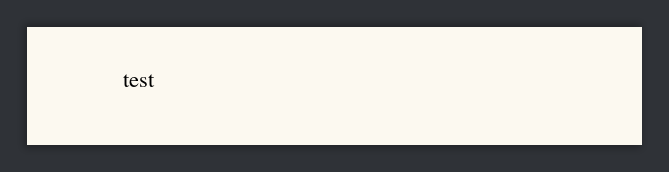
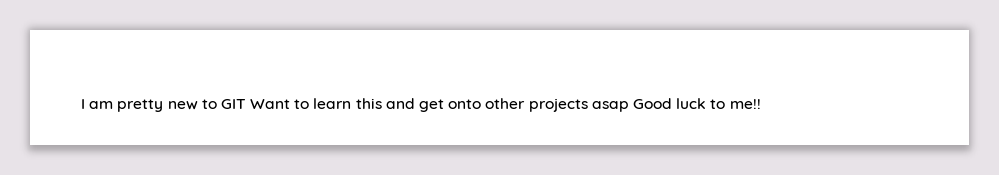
- test
+ I am pretty new to GIT Want to learn this and get onto other projects asap Good luck to me!!

